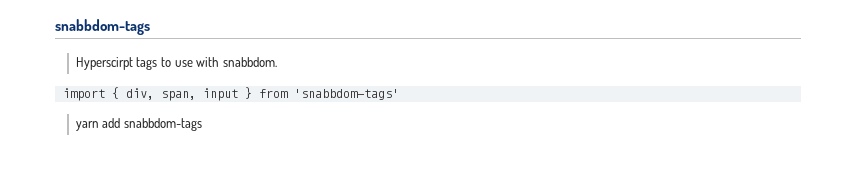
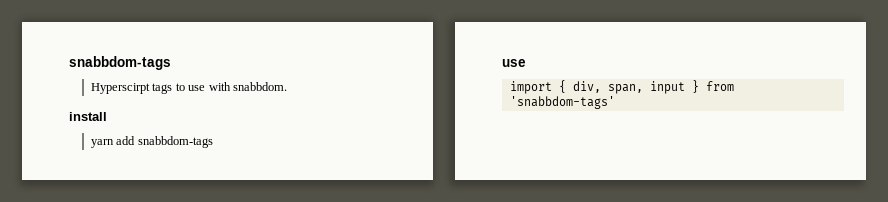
+ install
+ yarn add snabbdom-tags
+ use
- yarn add snabbdom-tags

